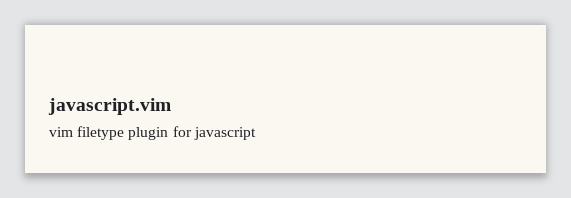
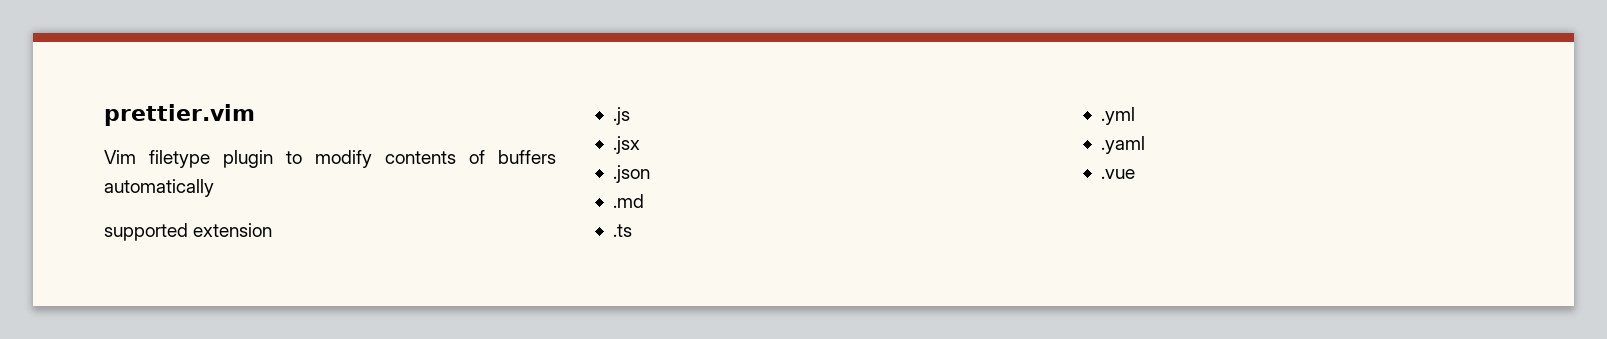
- javascript.vim
- vim filetype plugin for javascript
+ prettier.vim
+ Vim filetype plugin to modify contents of buffers automatically
+ supported extension
+ .js
+ .jsx
+ .json
+ .md
+ .ts
+ .yml
+ .yaml
+ .vue

